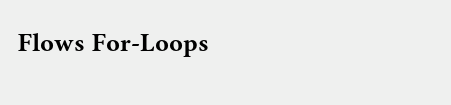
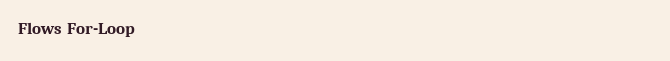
- Flows For-Loops
+ Flows For-Loop

